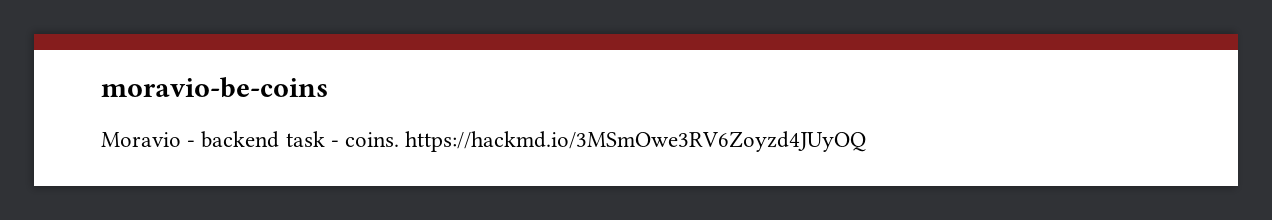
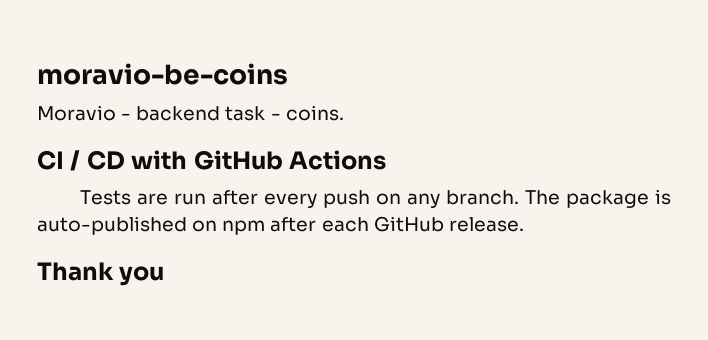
- Moravio - backend task - coins. https://hackmd.io/3MSmOwe3RV6Zoyzd4JUyOQ
+ Moravio - backend task - coins.
+ CI / CD with GitHub Actions
+ Tests are run after every push on any branch. The package is auto-published on npm after each GitHub release.
+ Thank you

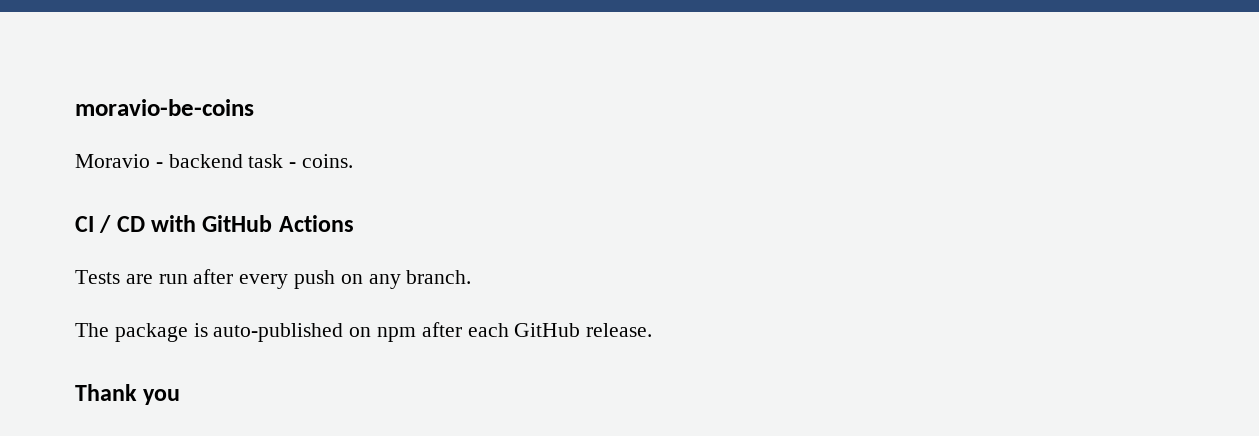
- Tests are run after every push on any branch. The package is auto-published on npm after each GitHub release.
+ Tests are run after every push on any branch.
+ The package is auto-published on npm after each GitHub release.

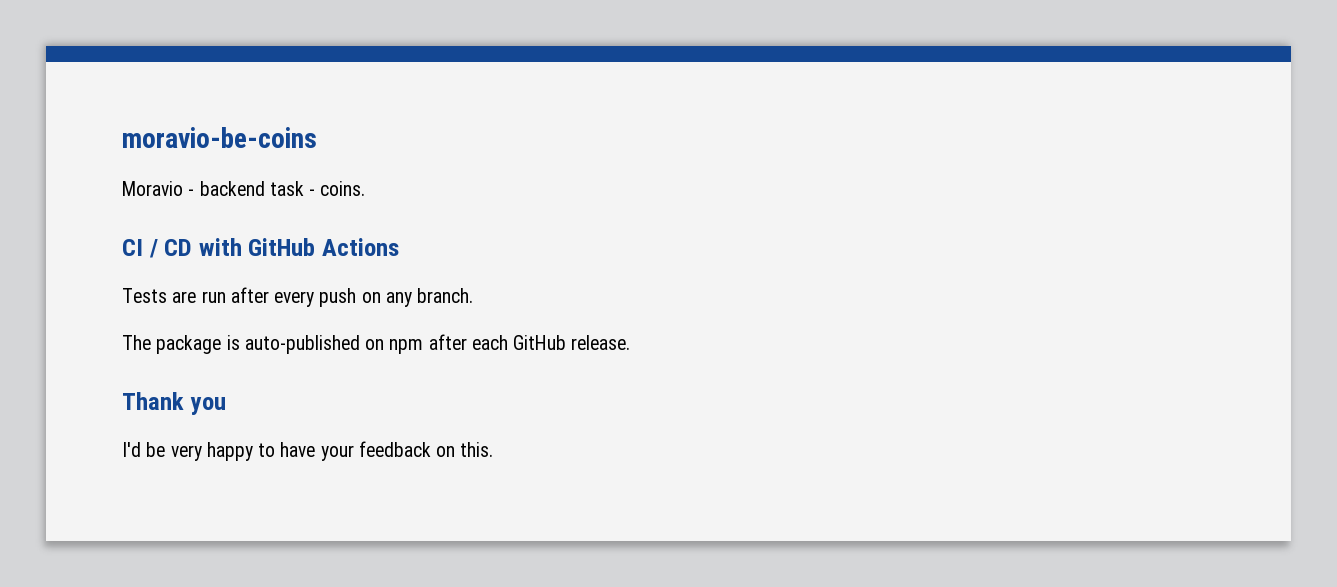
+ I'd be very happy to have your feedback on this.

